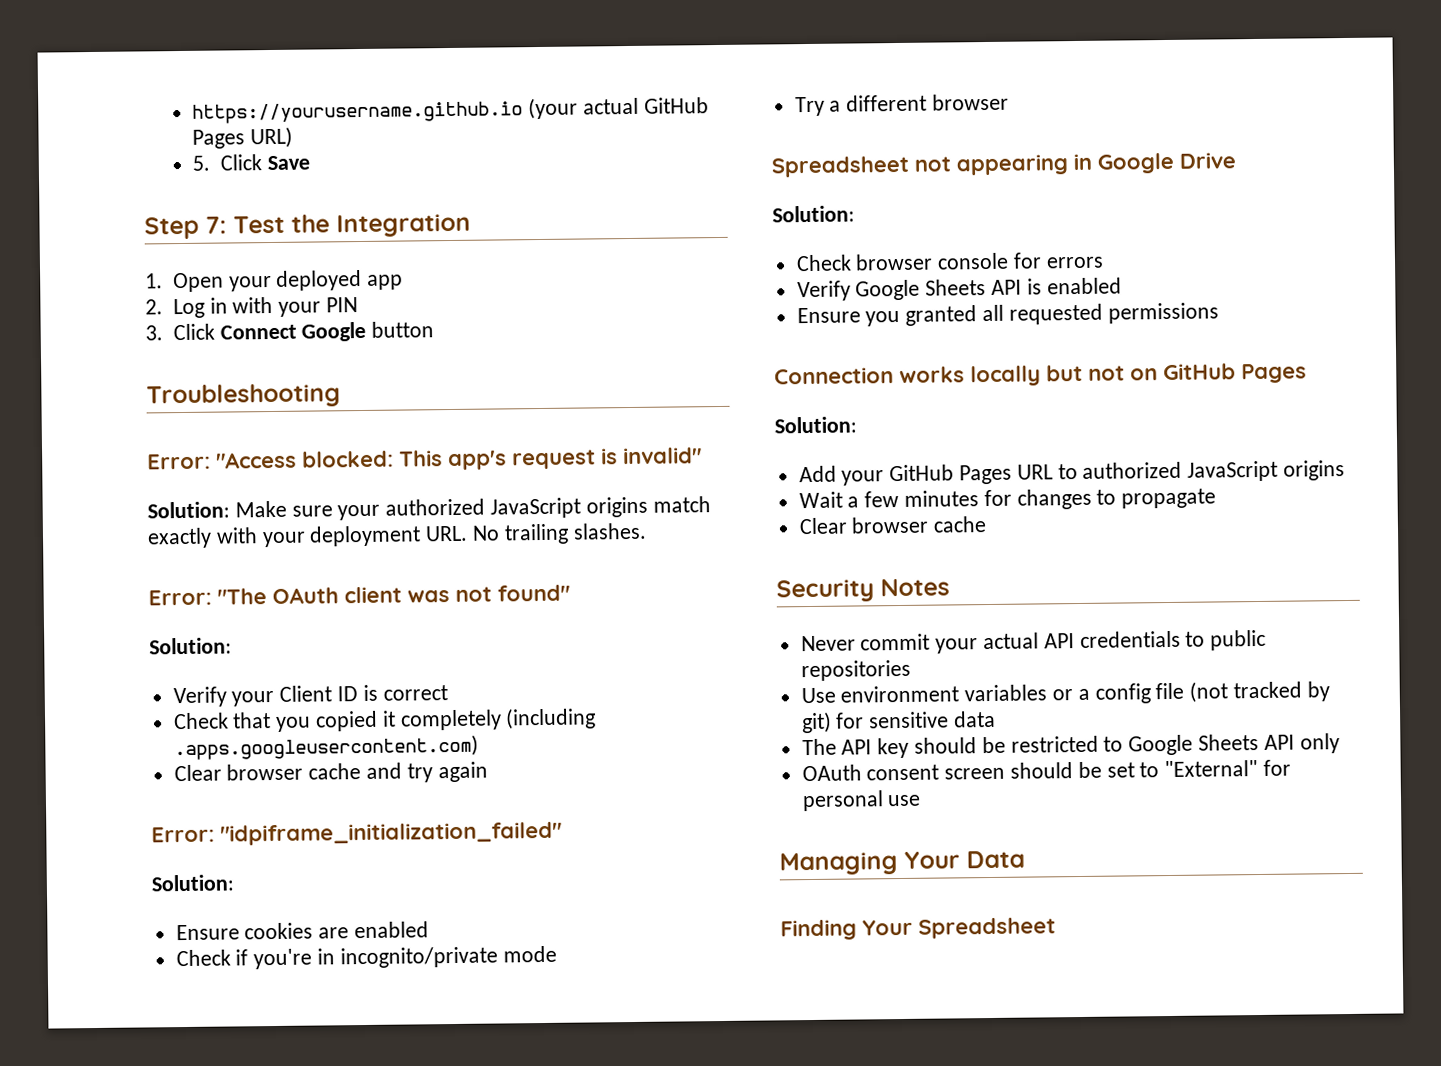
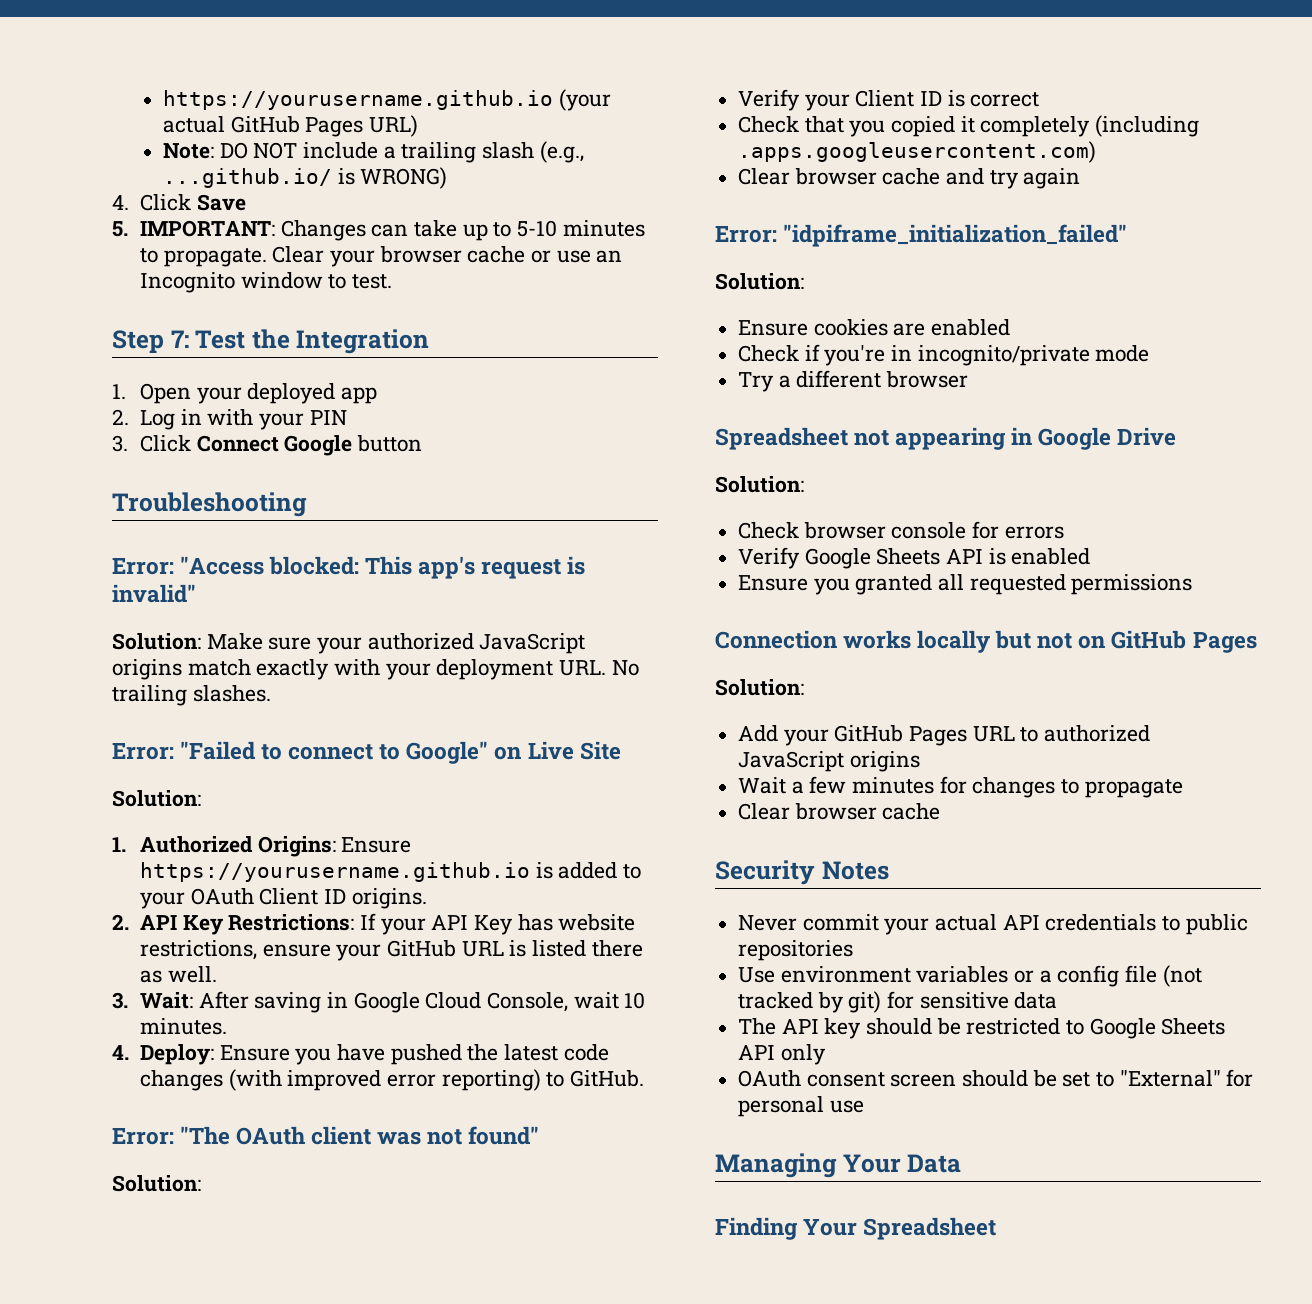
- 5. Click Save
+ Note: DO NOT include a trailing slash (e.g., ...github.io/ is WRONG)
+ 4. Click Save
+ 5. IMPORTANT: Changes can take up to 5-10 minutes to propagate. Clear your browser cache or use an Incognito window to test.
+ Error: "Failed to connect to Google" on Live Site
+ Solution:
+ 1. Authorized Origins: Ensure https://yourusername.github.io is added to your OAuth Client ID origins.
+ 2. API Key Restrictions: If your API Key has website restrictions, ensure your GitHub URL is listed there as well.
+ 3. Wait: After saving in Google Cloud Console, wait 10 minutes.
+ 4. Deploy: Ensure you have pushed the latest code changes (with improved error reporting) to GitHub.

